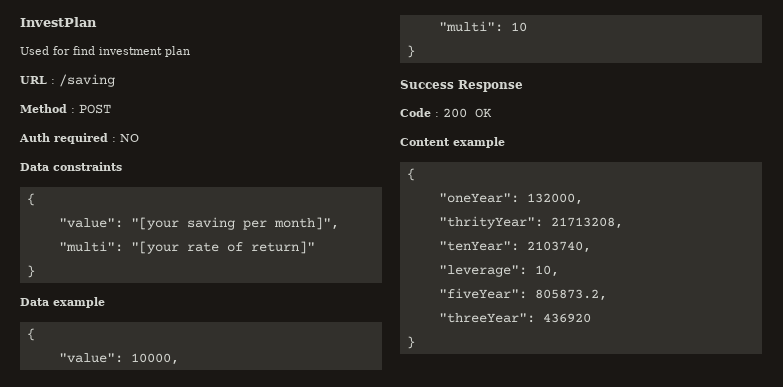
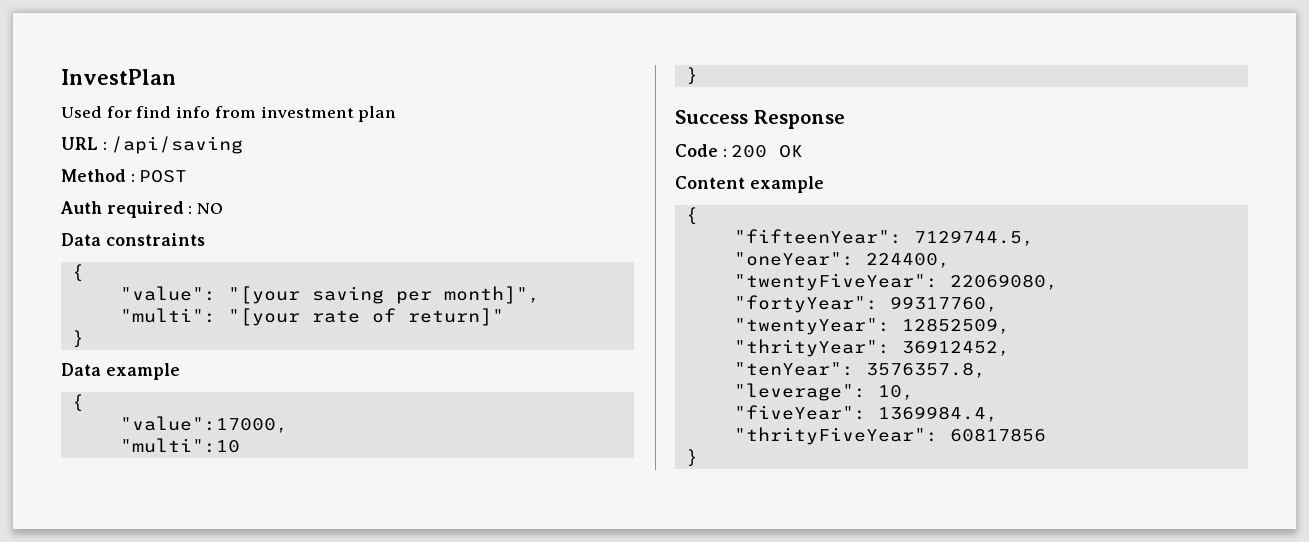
- Used for find investment plan
+ Used for find info from investment plan
- URL : /saving
+ URL : /api/saving
- "value": 10000,
- "multi": 10
+ "value":17000,
+ "multi":10
+ "fifteenYear": 7129744.5,
- "oneYear": 132000,
+ "oneYear": 224400,
+ "twentyFiveYear": 22069080,
+ "fortyYear": 99317760,
+ "twentyYear": 12852509,
- "thrityYear": 21713208,
+ "thrityYear": 36912452,
- "tenYear": 2103740,
+ "tenYear": 3576357.8,
- "fiveYear": 805873.2,
- "threeYear": 436920
+ "fiveYear": 1369984.4,
+ "thrityFiveYear": 60817856

